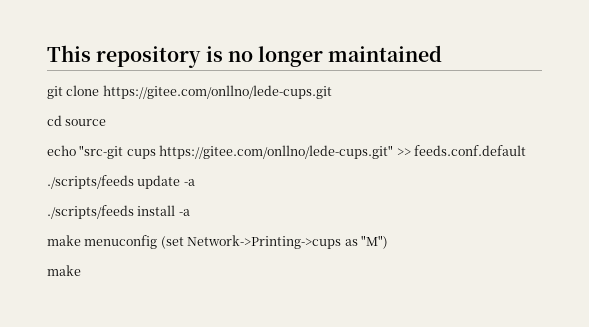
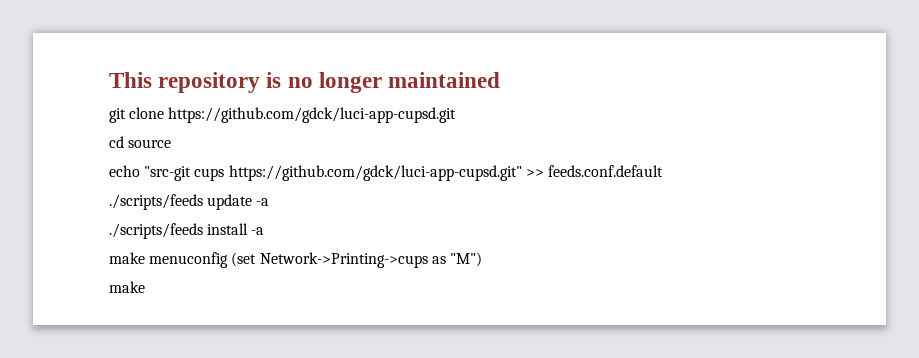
- git clone https://gitee.com/onllno/lede-cups.git
+ git clone https://github.com/gdck/luci-app-cupsd.git
- echo "src-git cups https://gitee.com/onllno/lede-cups.git" >> feeds.conf.default
+ echo "src-git cups https://github.com/gdck/luci-app-cupsd.git" >> feeds.conf.default

